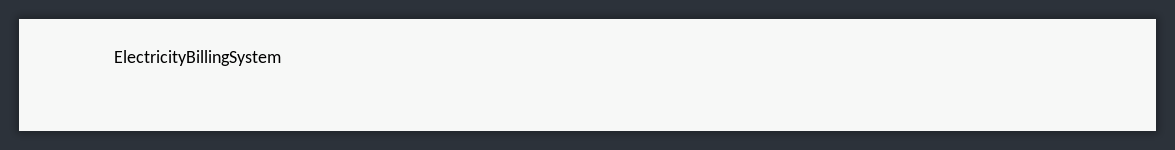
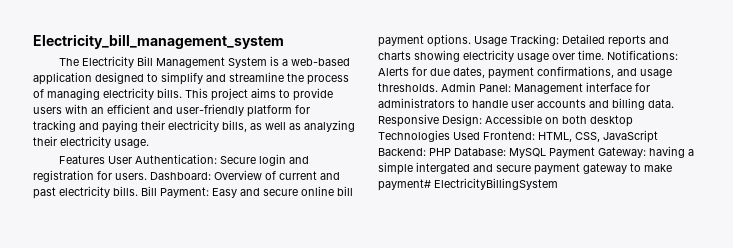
- ElectricityBillingSystem
+ Electricity_bill_management_system
+ The Electricity Bill Management System is a web-based application designed to simplify and streamline the process of managing electricity bills. This project aims to provide users with an efficient and user-friendly platform for tracking and paying their electricity bills, as well as analyzing their electricity usage.
+ Features User Authentication: Secure login and registration for users. Dashboard: Overview of current and past electricity bills. Bill Payment: Easy and secure online bill payment options. Usage Tracking: Detailed reports and charts showing electricity usage over time. Notifications: Alerts for due dates, payment confirmations, and usage thresholds. Admin Panel: Management interface for administrators to handle user accounts and billing data. Responsive Design: Accessible on both desktop Technologies Used Frontend: HTML, CSS, JavaScript Backend: PHP Database: MySQL Payment Gateway: having a simple intergated and secure payment gateway to make payment# ElectricityBillingSystem

